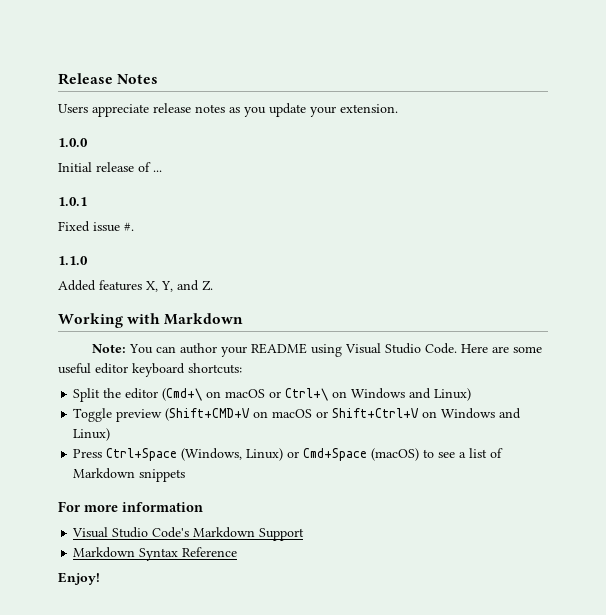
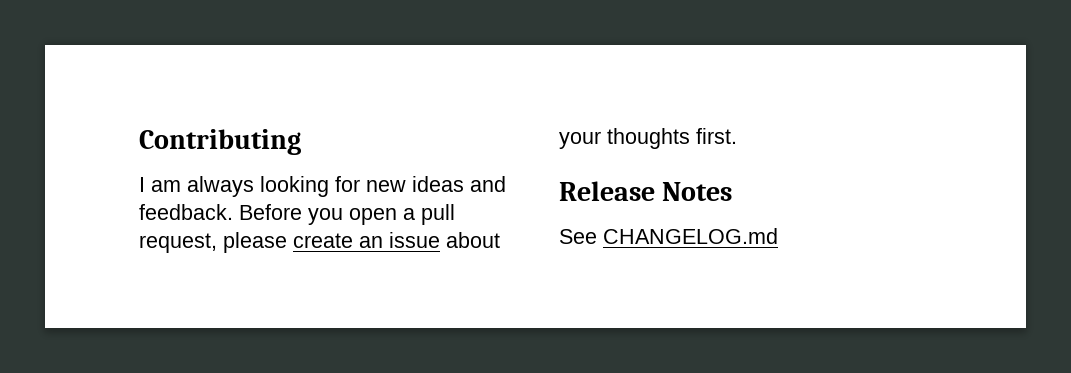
+ Contributing
+ I am always looking for new ideas and feedback. Before you open a pull request, please create an issue about your thoughts first.
  Release Notes
- Users appreciate release notes as you update your extension.
- 1.0.0
- Initial release of ...
- 1.0.1
- Fixed issue #.
- 1.1.0
- Added features X, Y, and Z.
- Working with Markdown
- Note: You can author your README using Visual Studio Code. Here are some useful editor keyboard shortcuts:
- Split the editor (Cmd+\ on macOS or Ctrl+\ on Windows and Linux)
- Toggle preview (Shift+CMD+V on macOS or Shift+Ctrl+V on Windows and Linux)
- Press Ctrl+Space (Windows, Linux) or Cmd+Space (macOS) to see a list of Markdown snippets
- For more information
- Visual Studio Code's Markdown Support
- Markdown Syntax Reference
- Enjoy!
+ See CHANGELOG.md

